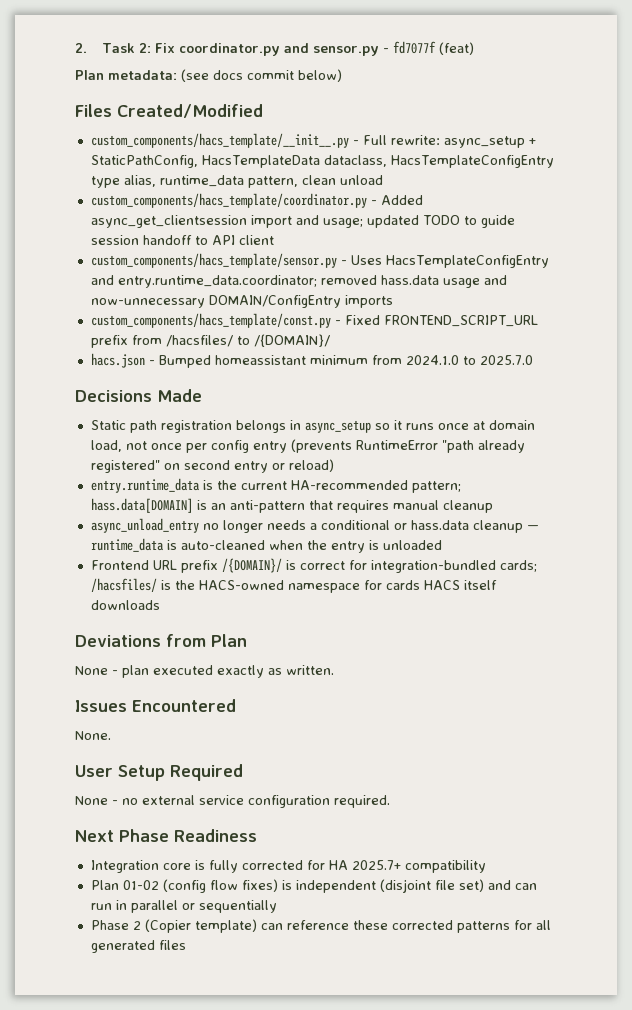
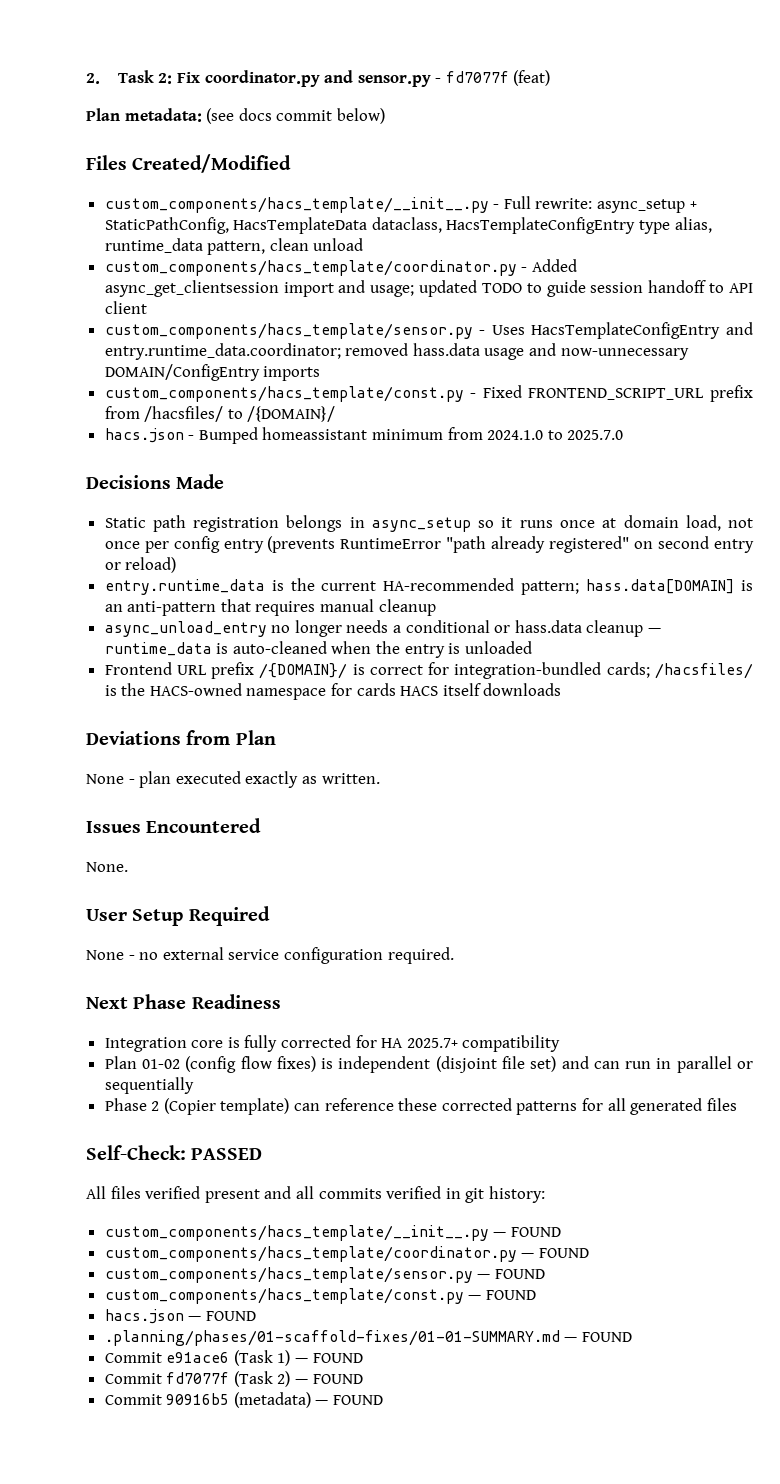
+ Self-Check: PASSED
+ All files verified present and all commits verified in git history:
+ custom_components/hacs_template/__init__.py — FOUND
+ custom_components/hacs_template/coordinator.py — FOUND
+ custom_components/hacs_template/sensor.py — FOUND
+ custom_components/hacs_template/const.py — FOUND
+ hacs.json — FOUND
+ .planning/phases/01-scaffold-fixes/01-01-SUMMARY.md — FOUND
+ Commit e91ace6 (Task 1) — FOUND
+ Commit fd7077f (Task 2) — FOUND
+ Commit 90916b5 (metadata) — FOUND

